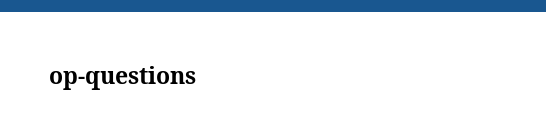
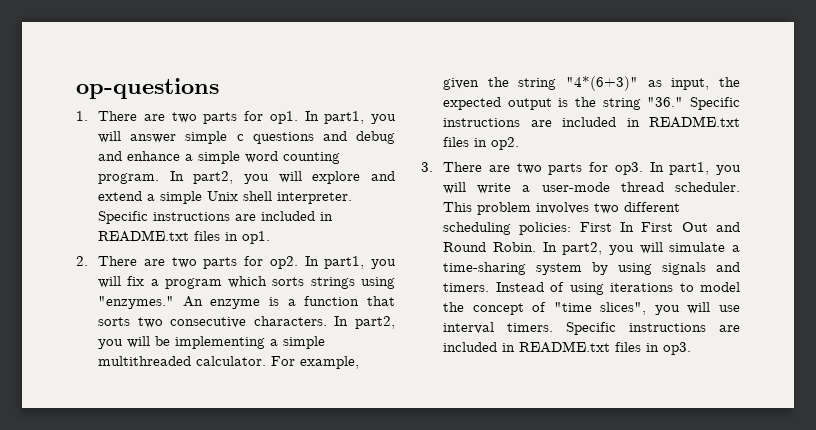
+ 1. There are two parts for op1. In part1, you will answer simple c questions and debug and enhance a simple word counting program. In part2, you will explore and extend a simple Unix shell interpreter. Specific instructions are included in README.txt files in op1.
+ 2. There are two parts for op2. In part1, you will fix a program which sorts strings using "enzymes." An enzyme is a function that sorts two consecutive characters. In part2, you will be implementing a simple multithreaded calculator. For example, given the string "4*(6+3)" as input, the expected output is the string "36." Specific instructions are included in README.txt files in op2.
+ 3. There are two parts for op3. In part1, you will write a user-mode thread scheduler. This problem involves two different scheduling policies: First In First Out and Round Robin. In part2, you will simulate a time-sharing system by using signals and timers. Instead of using iterations to model the concept of "time slices", you will use interval timers. Specific instructions are included in README.txt files in op3.

